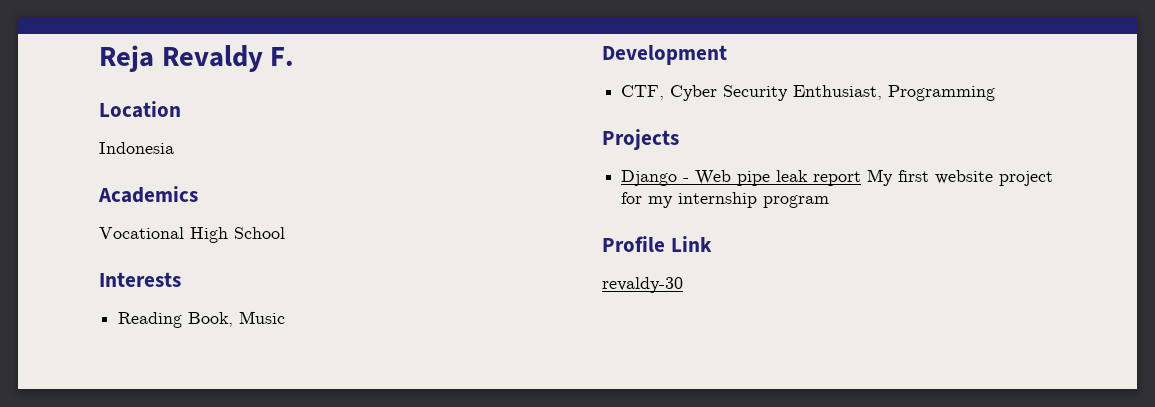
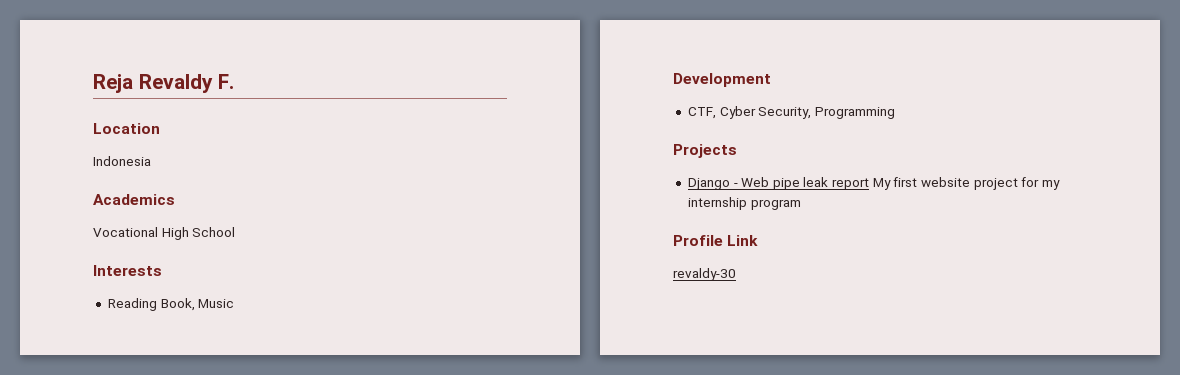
- CTF, Cyber Security Enthusiast, Programming
+ CTF, Cyber Security, Programming

